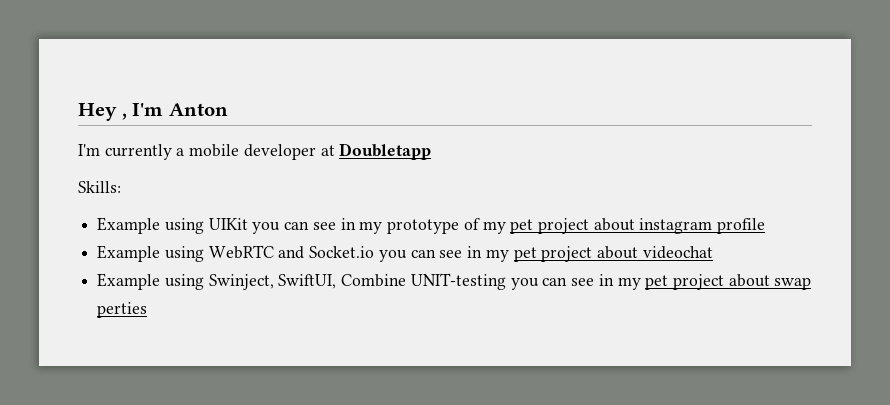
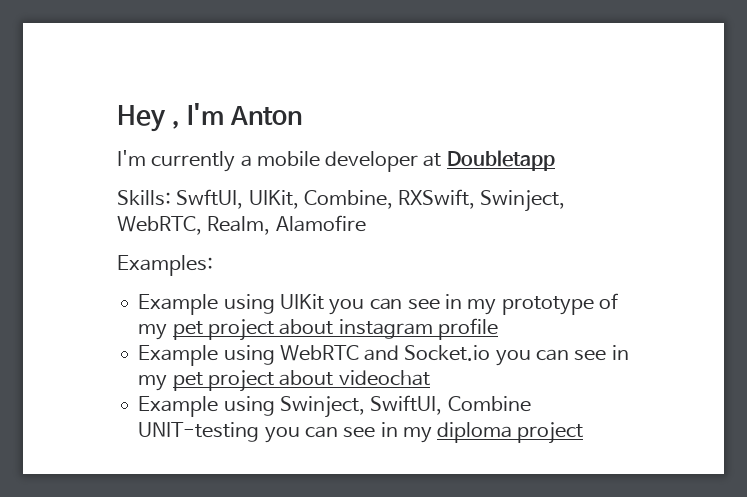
- Skills:
+ Skills: SwftUI, UIKit, Combine, RXSwift, Swinject, WebRTC, Realm, Alamofire
+ Examples:
- Example using Swinject, SwiftUI, Combine UNIT-testing you can see in my pet project about swap perties
+ Example using Swinject, SwiftUI, Combine UNIT-testing you can see in my diploma project

